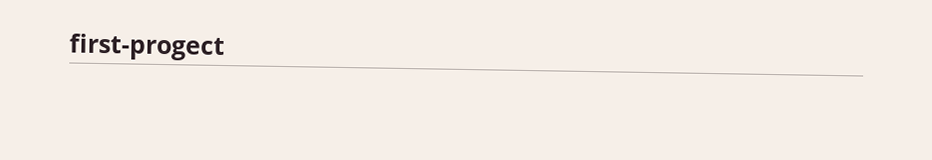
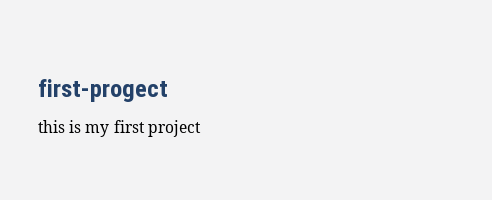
+ this is my first project

